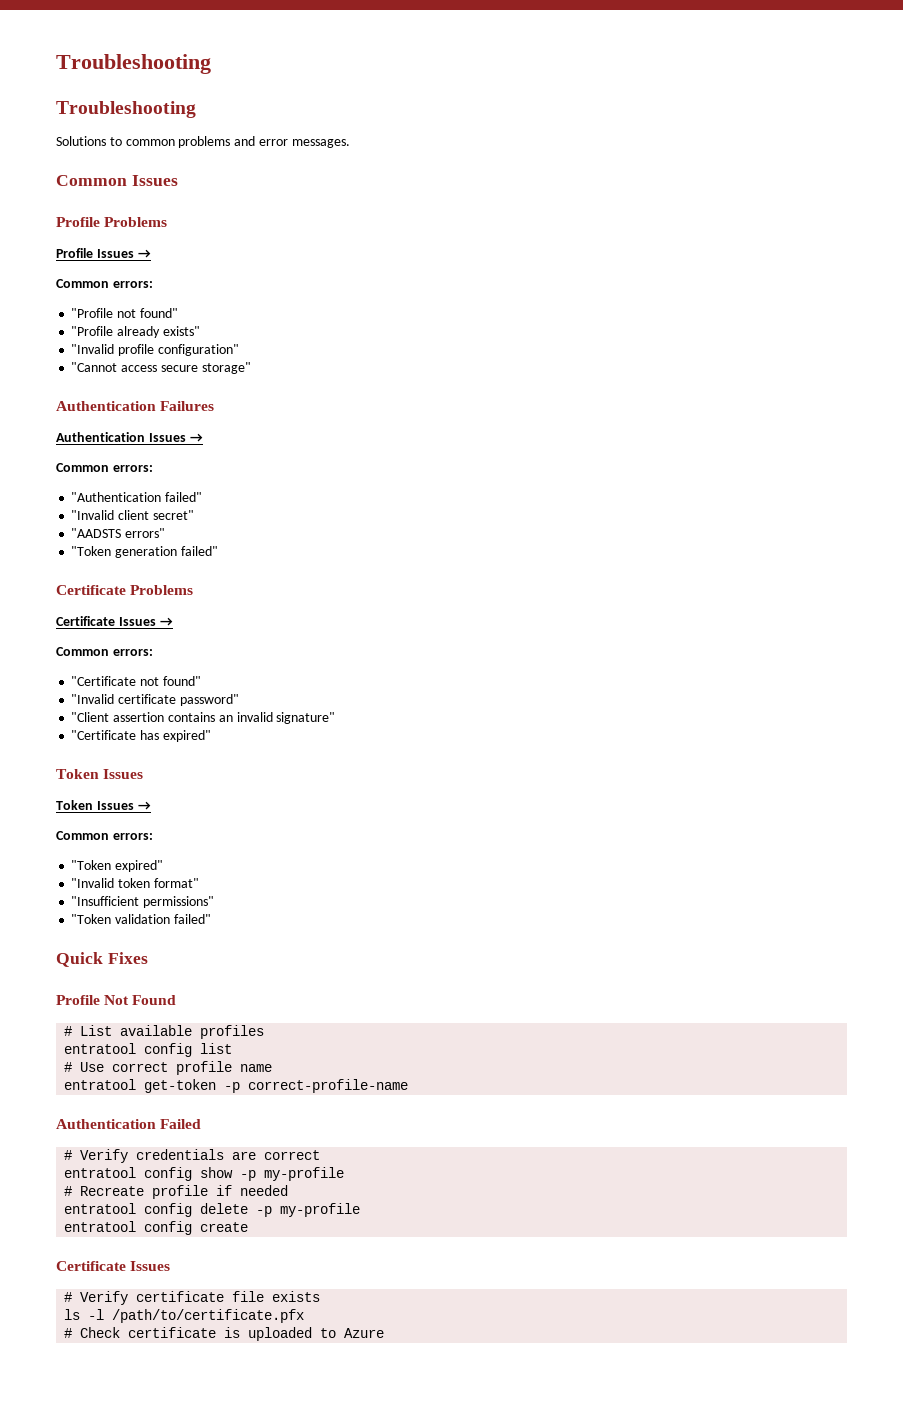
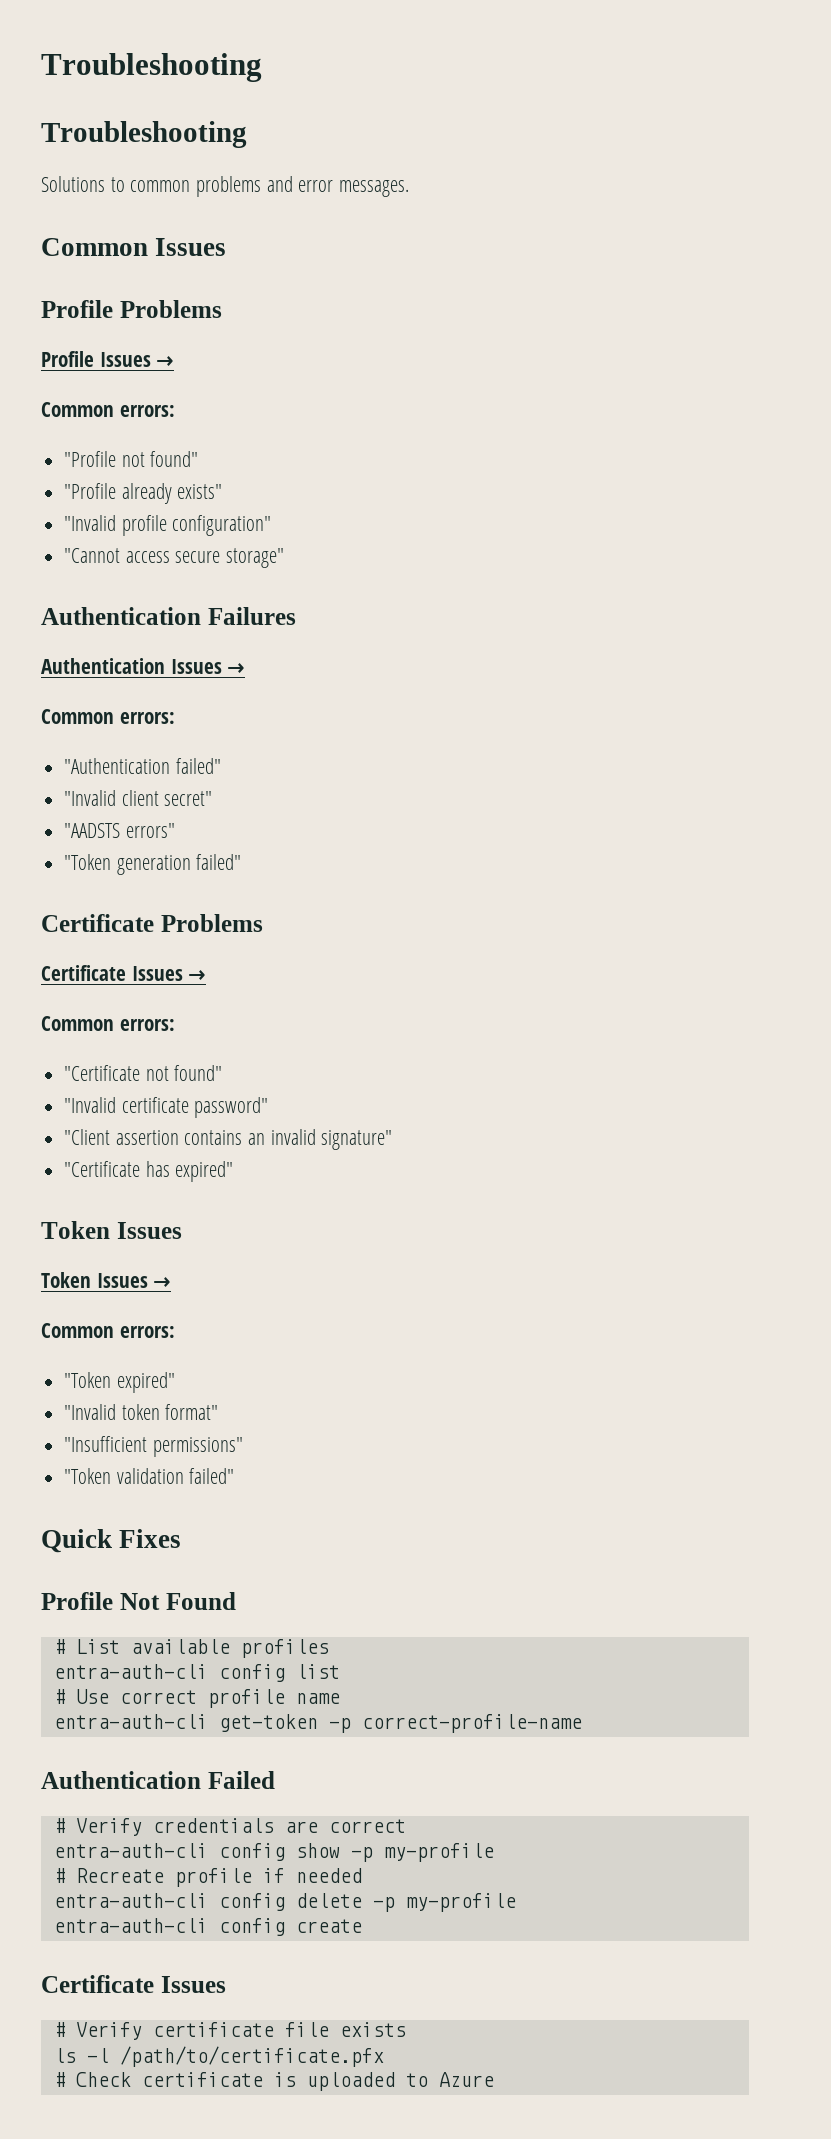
- entratool config list
+ entra-auth-cli config list
- entratool get-token -p correct-profile-name
+ entra-auth-cli get-token -p correct-profile-name
- entratool config show -p my-profile
+ entra-auth-cli config show -p my-profile
- entratool config delete -p my-profile
+ entra-auth-cli config delete -p my-profile
- entratool config create
+ entra-auth-cli config create

